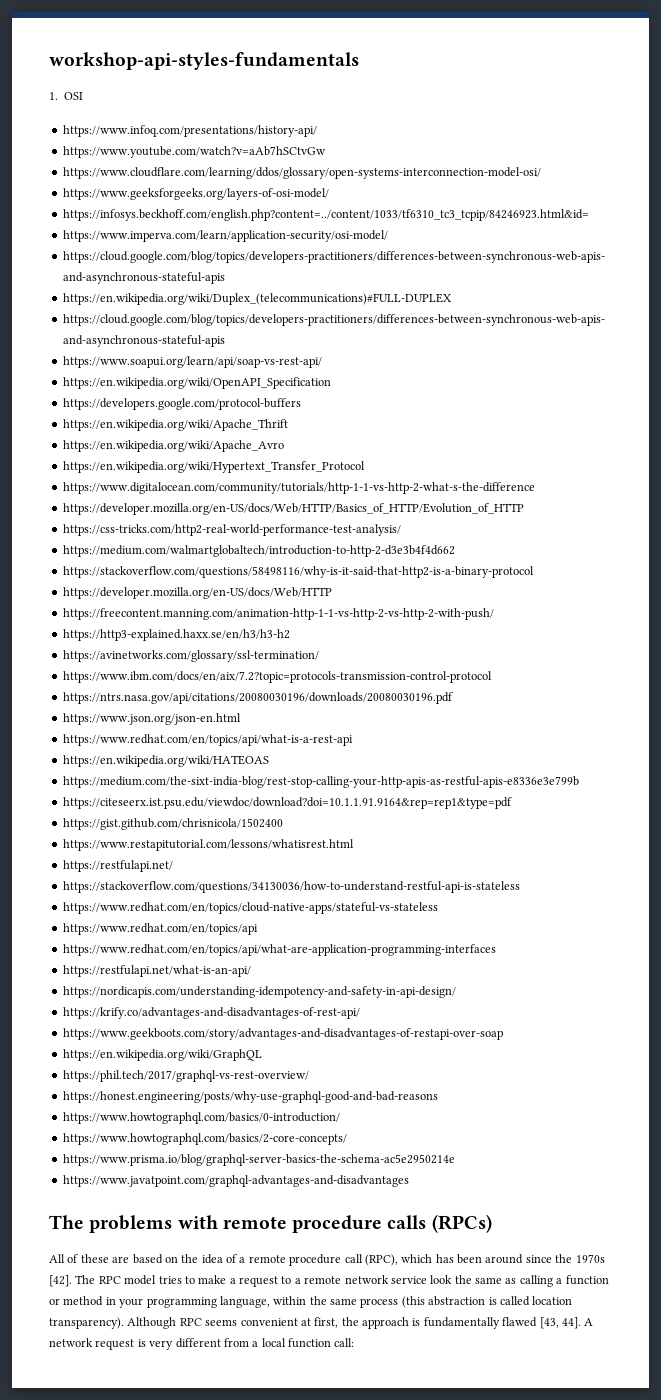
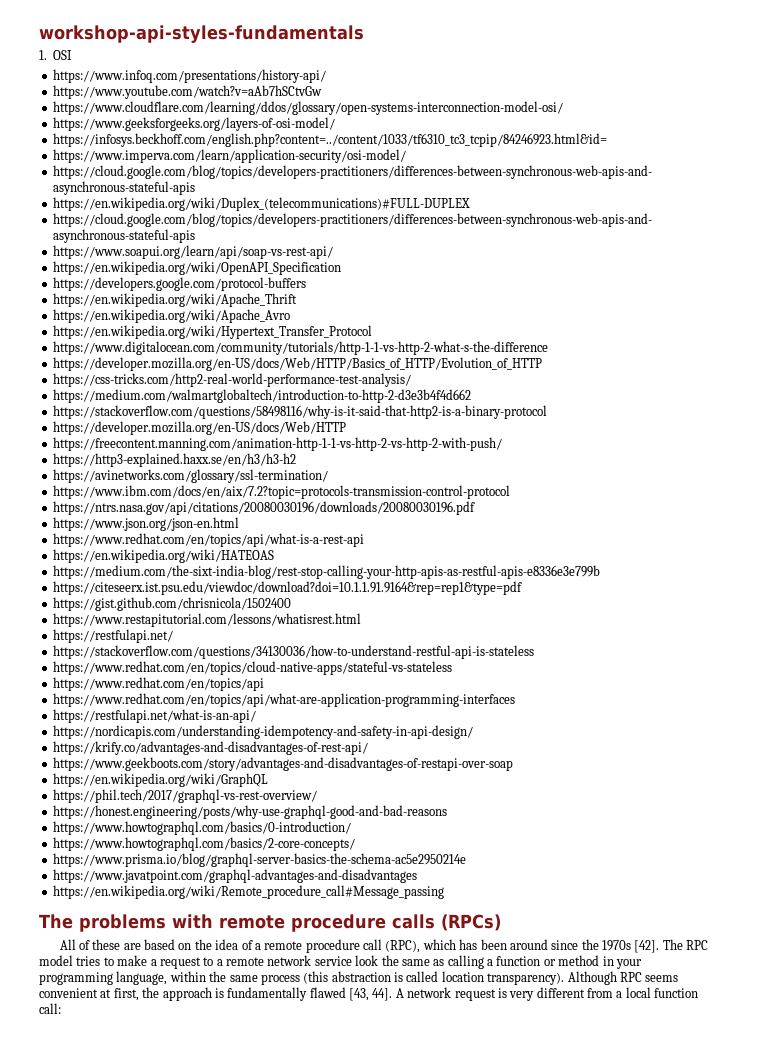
+ https://en.wikipedia.org/wiki/Remote_procedure_call#Message_passing

